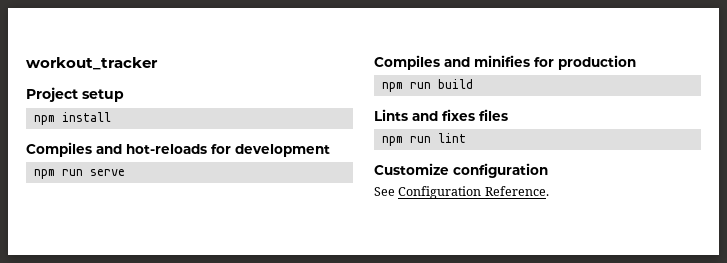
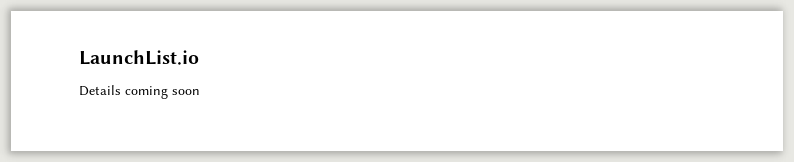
- workout_tracker
- Project setup
- npm install
- Compiles and hot-reloads for development
- npm run serve
- Compiles and minifies for production
- npm run build
- Lints and fixes files
- npm run lint
- Customize configuration
- See Configuration Reference.
+ LaunchList.io
+ Details coming soon

